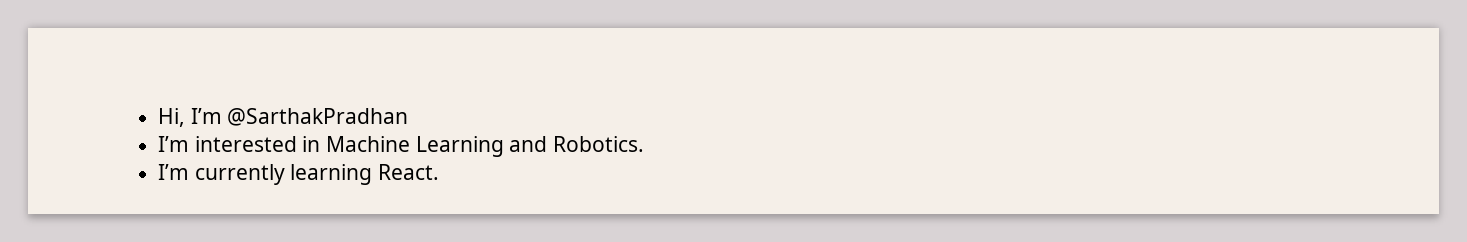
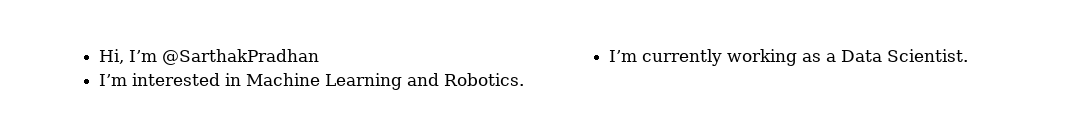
- I’m currently learning React.
+ I’m currently working as a Data Scientist.

